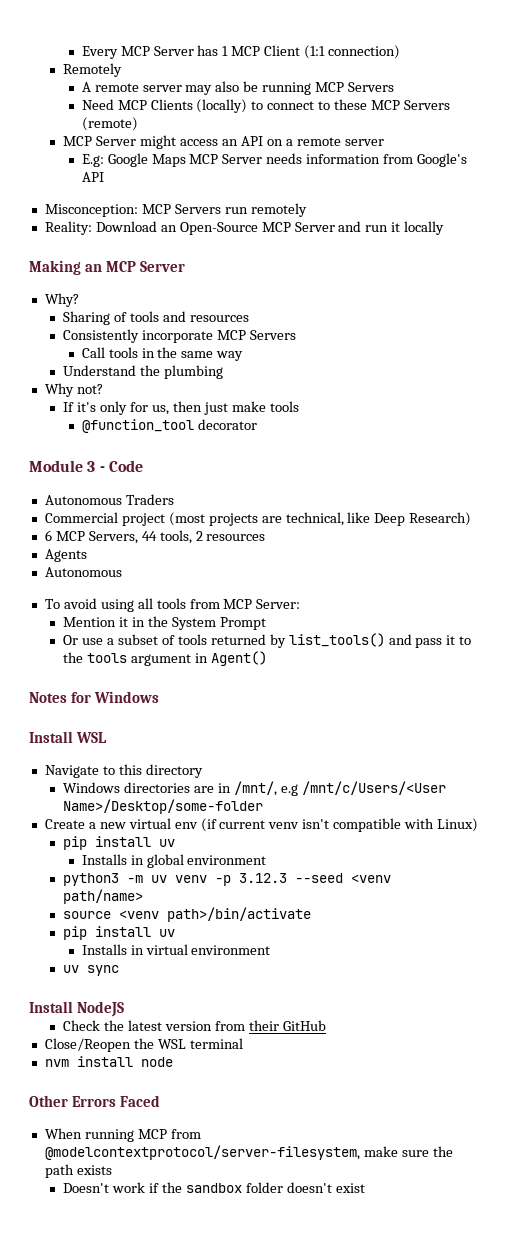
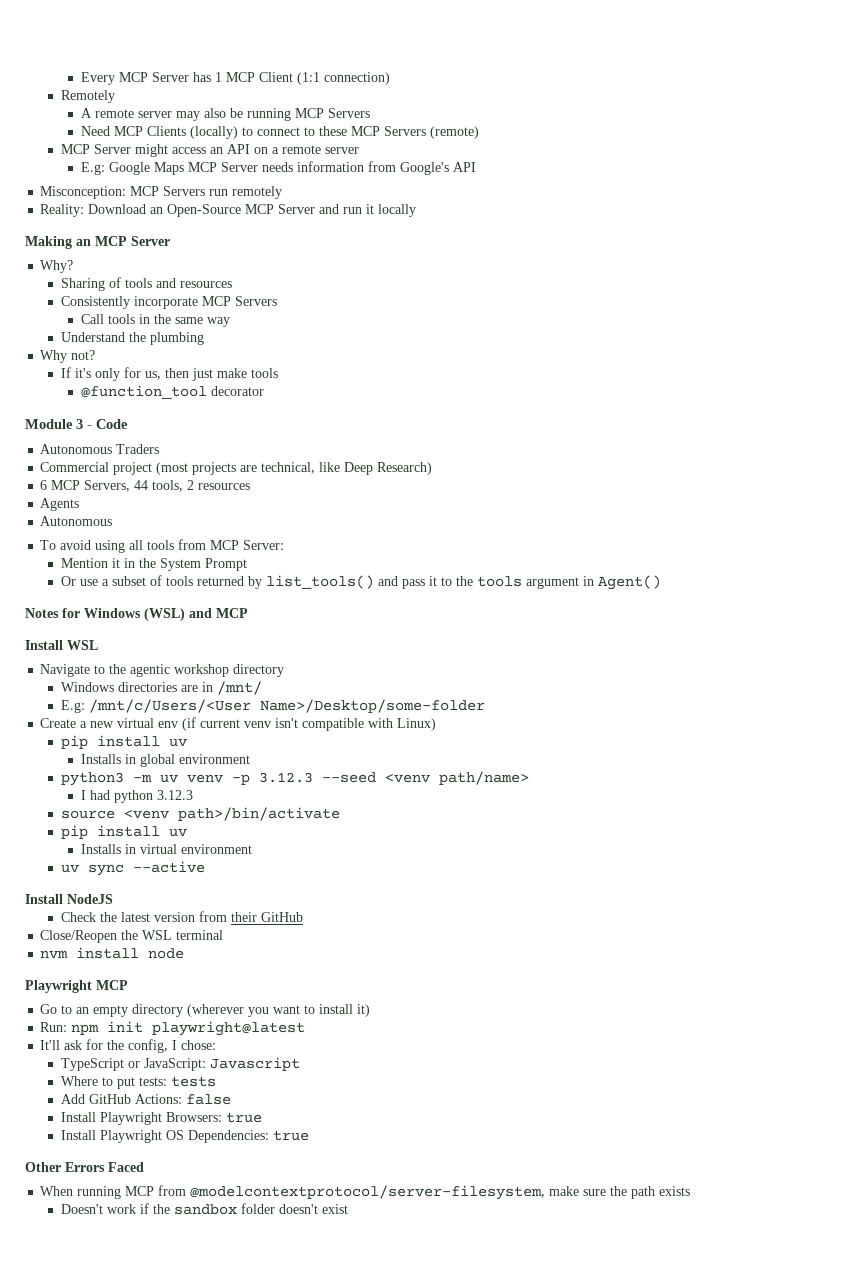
- Notes for Windows
+ Notes for Windows (WSL) and MCP
- Navigate to this directory
+ Navigate to the agentic workshop directory
- Windows directories are in /mnt/, e.g /mnt/c/Users/<User Name>/Desktop/some-folder
+ Windows directories are in /mnt/
+ E.g: /mnt/c/Users/<User Name>/Desktop/some-folder
+ I had python 3.12.3
- uv sync
+ uv sync --active
+ Playwright MCP
+ Go to an empty directory (wherever you want to install it)
+ Run: npm init playwright@latest
+ It'll ask for the config, I chose:
+ TypeScript or JavaScript: Javascript
+ Where to put tests: tests
+ Add GitHub Actions: false
+ Install Playwright Browsers: true
+ Install Playwright OS Dependencies: true

